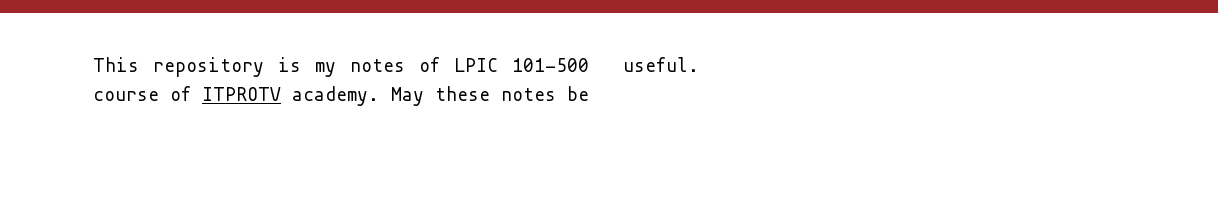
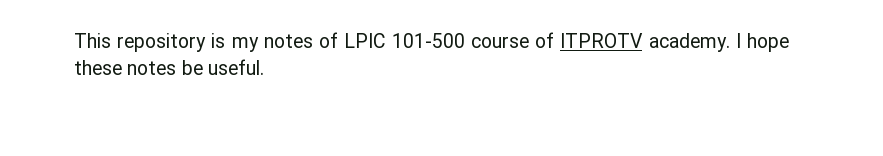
- May these notes be useful.
+ I hope these notes be useful.

